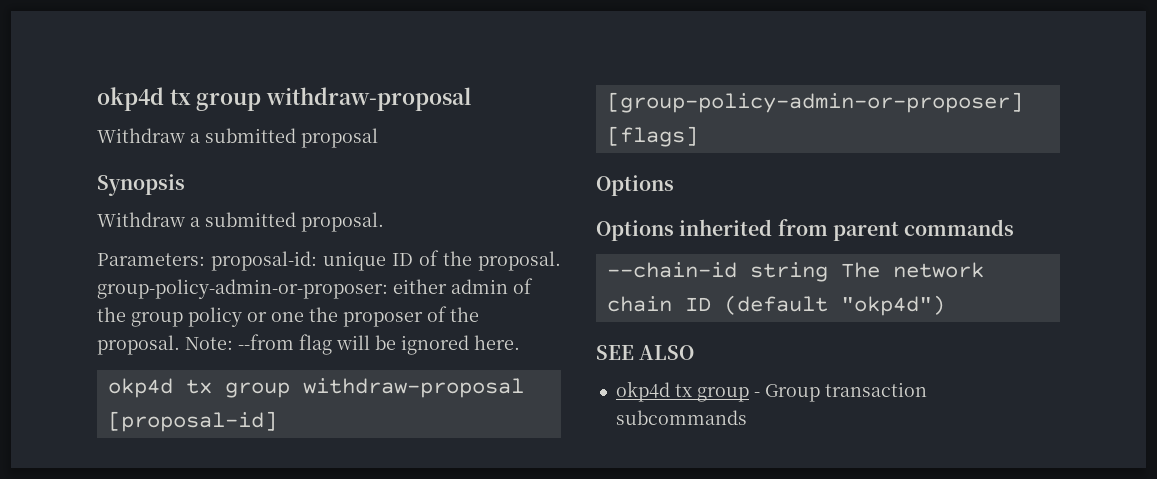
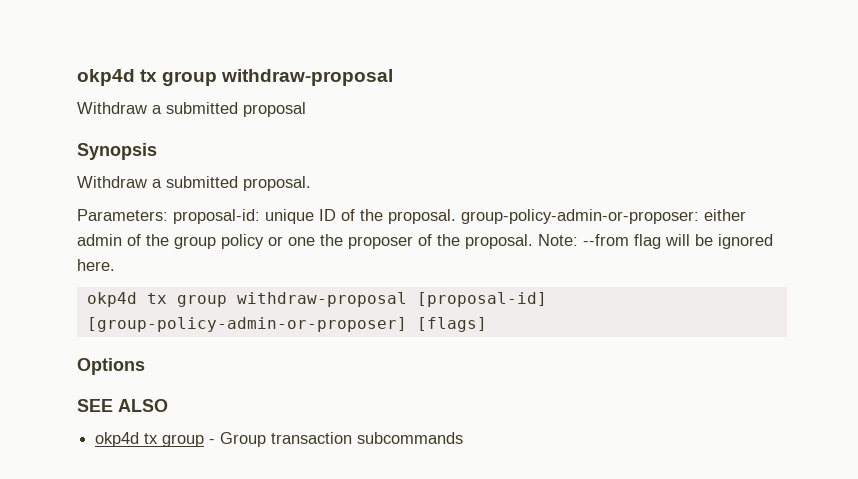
- Options inherited from parent commands
- --chain-id string The network chain ID (default "okp4d")

